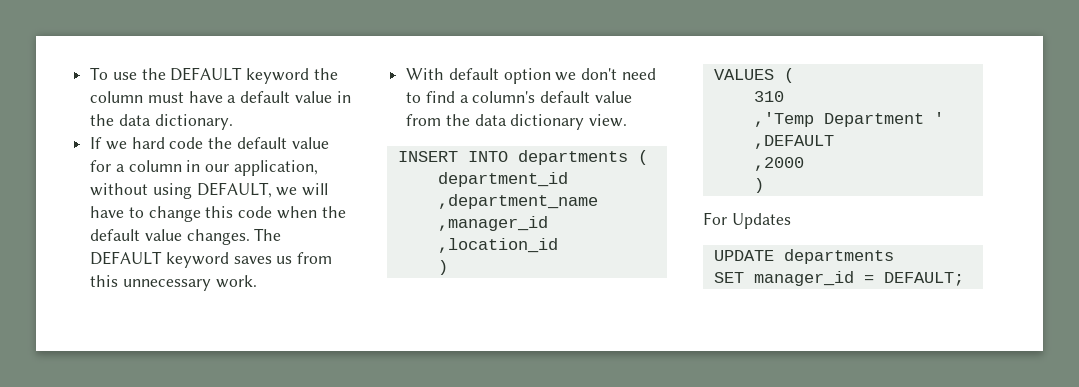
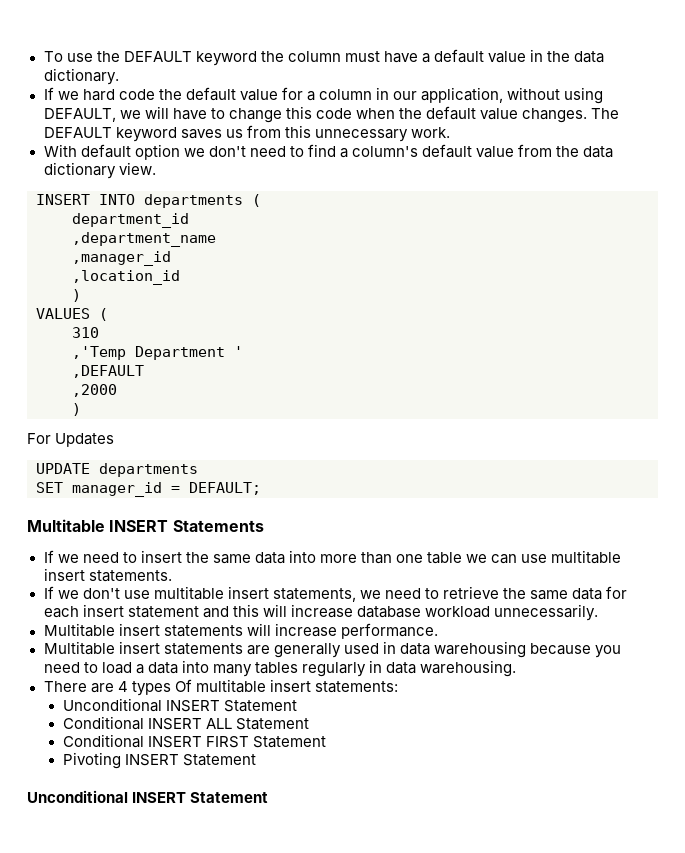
+ Multitable INSERT Statements
+ If we need to insert the same data into more than one table we can use multitable insert statements.
+ If we don't use multitable insert statements, we need to retrieve the same data for each insert statement and this will increase database workload unnecessarily.
+ Multitable insert statements will increase performance.
+ Multitable insert statements are generally used in data warehousing because you need to load a data into many tables regularly in data warehousing.
+ There are 4 types Of multitable insert statements:
+ Unconditional INSERT Statement
+ Conditional INSERT ALL Statement
+ Conditional INSERT FIRST Statement
+ Pivoting INSERT Statement
+ Unconditional INSERT Statement

